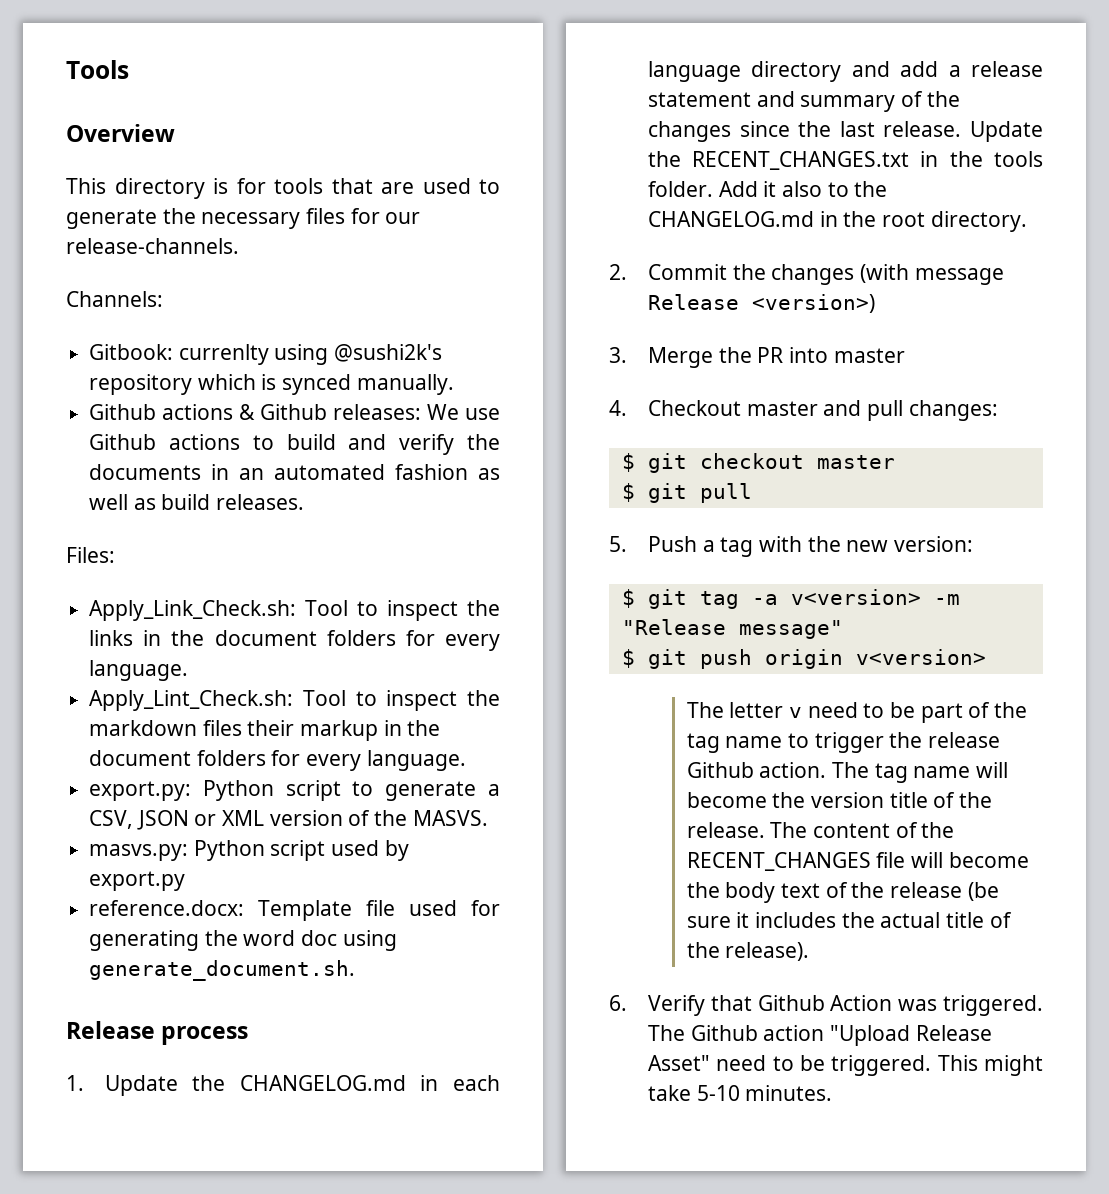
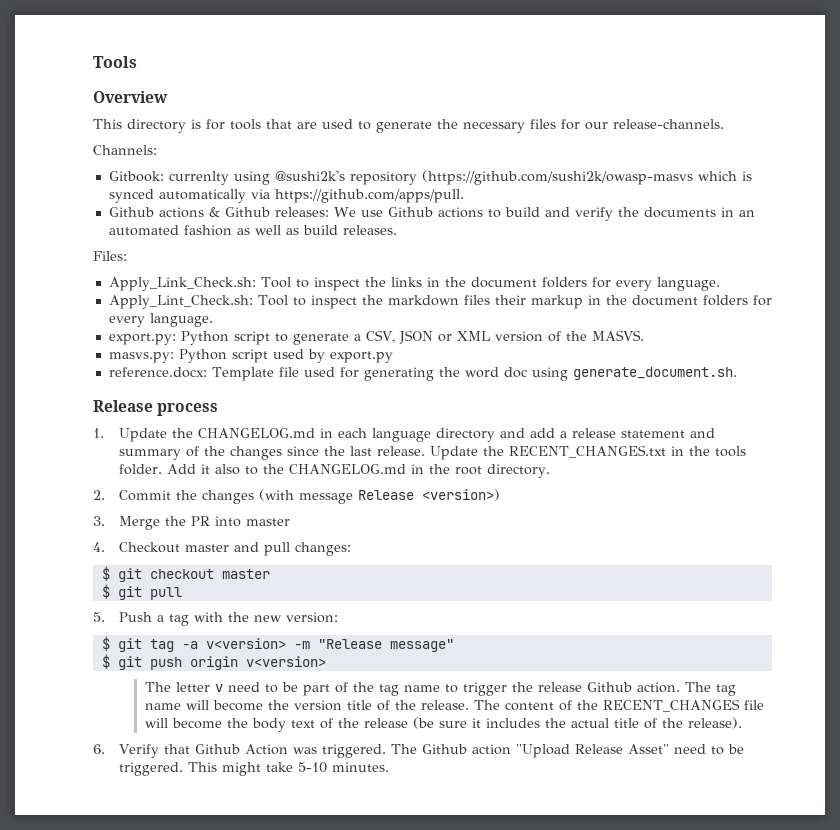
- Gitbook: currenlty using @sushi2k's repository which is synced manually.
+ Gitbook: currenlty using @sushi2k's repository (https://github.com/sushi2k/owasp-masvs which is synced automatically via https://github.com/apps/pull.

